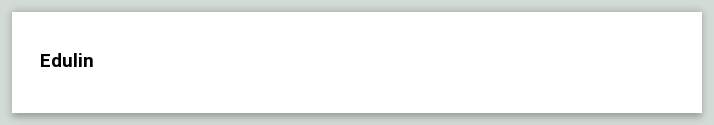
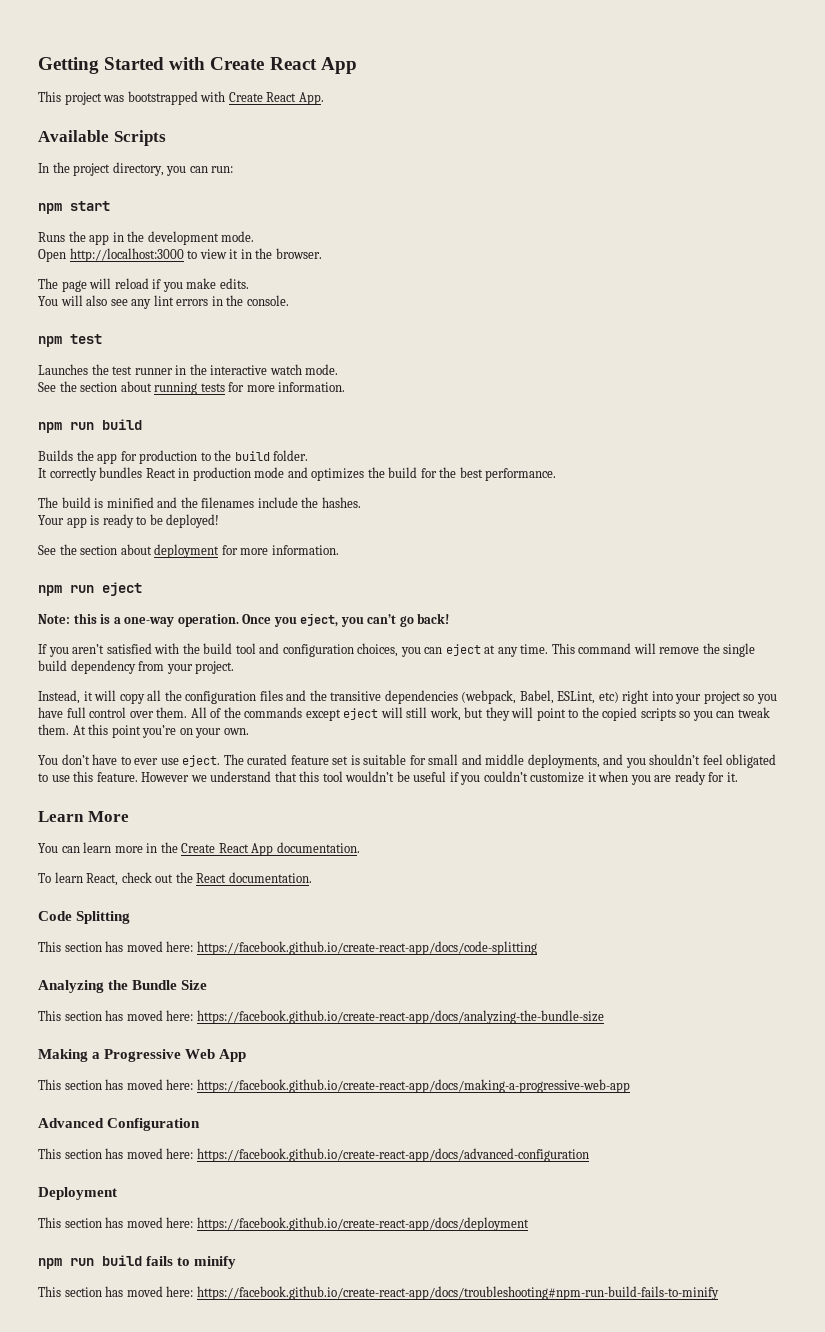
- Edulin
+ Getting Started with Create React App
+ This project was bootstrapped with Create React App.
+ Available Scripts
+ In the project directory, you can run:
+ npm start
+ Runs the app in the development mode.
+ Open http://localhost:3000 to view it in the browser.
+ The page will reload if you make edits.
+ You will also see any lint errors in the console.
+ npm test
+ Launches the test runner in the interactive watch mode.
+ See the section about running tests for more information.
+ npm run build
+ Builds the app for production to the build folder.
+ It correctly bundles React in production mode and optimizes the build for the best performance.
+ The build is minified and the filenames include the hashes.
+ Your app is ready to be deployed!
+ See the section about deployment for more information.
+ npm run eject
+ Note: this is a one-way operation. Once you eject, you can’t go back!
+ If you aren’t satisfied with the build tool and configuration choices, you can eject at any time. This command will remove the single build dependency from your project.
+ Instead, it will copy all the configuration files and the transitive dependencies (webpack, Babel, ESLint, etc) right into your project so you have full control over them. All of the commands except eject will still work, but they will point to the copied scripts so you can tweak them. At this point you’re on your own.
+ You don’t have to ever use eject. The curated feature set is suitable for small and middle deployments, and you shouldn’t feel obligated to use this feature. However we understand that this tool wouldn’t be useful if you couldn’t customize it when you are ready for it.
+ Learn More
+ You can learn more in the Create React App documentation.
+ To learn React, check out the React documentation.
+ Code Splitting
+ This section has moved here: https://facebook.github.io/create-react-app/docs/code-splitting
+ Analyzing the Bundle Size
+ This section has moved here: https://facebook.github.io/create-react-app/docs/analyzing-the-bundle-size
+ Making a Progressive Web App
+ This section has moved here: https://facebook.github.io/create-react-app/docs/making-a-progressive-web-app
+ Advanced Configuration
+ This section has moved here: https://facebook.github.io/create-react-app/docs/advanced-configuration
+ Deployment
+ This section has moved here: https://facebook.github.io/create-react-app/docs/deployment
+ npm run build fails to minify
+ This section has moved here: https://facebook.github.io/create-react-app/docs/troubleshooting#npm-run-build-fails-to-minify

